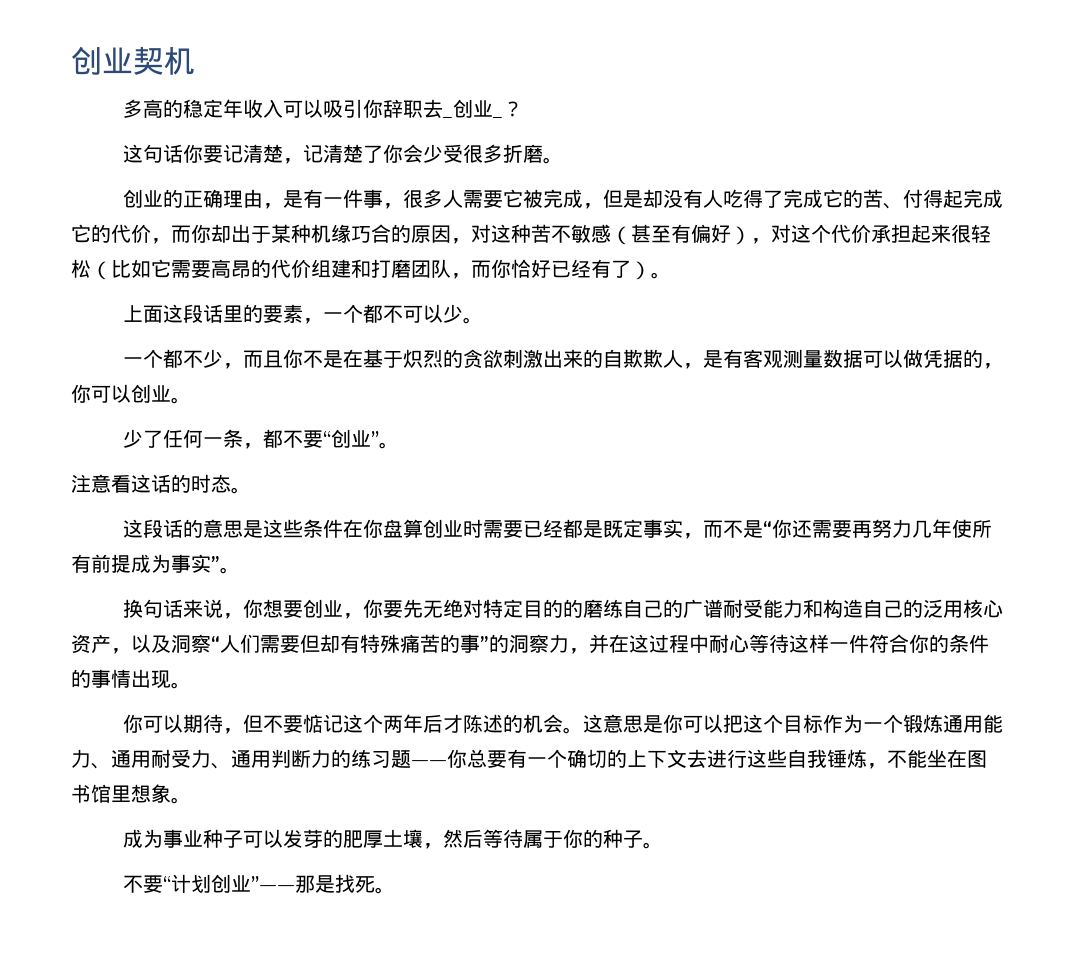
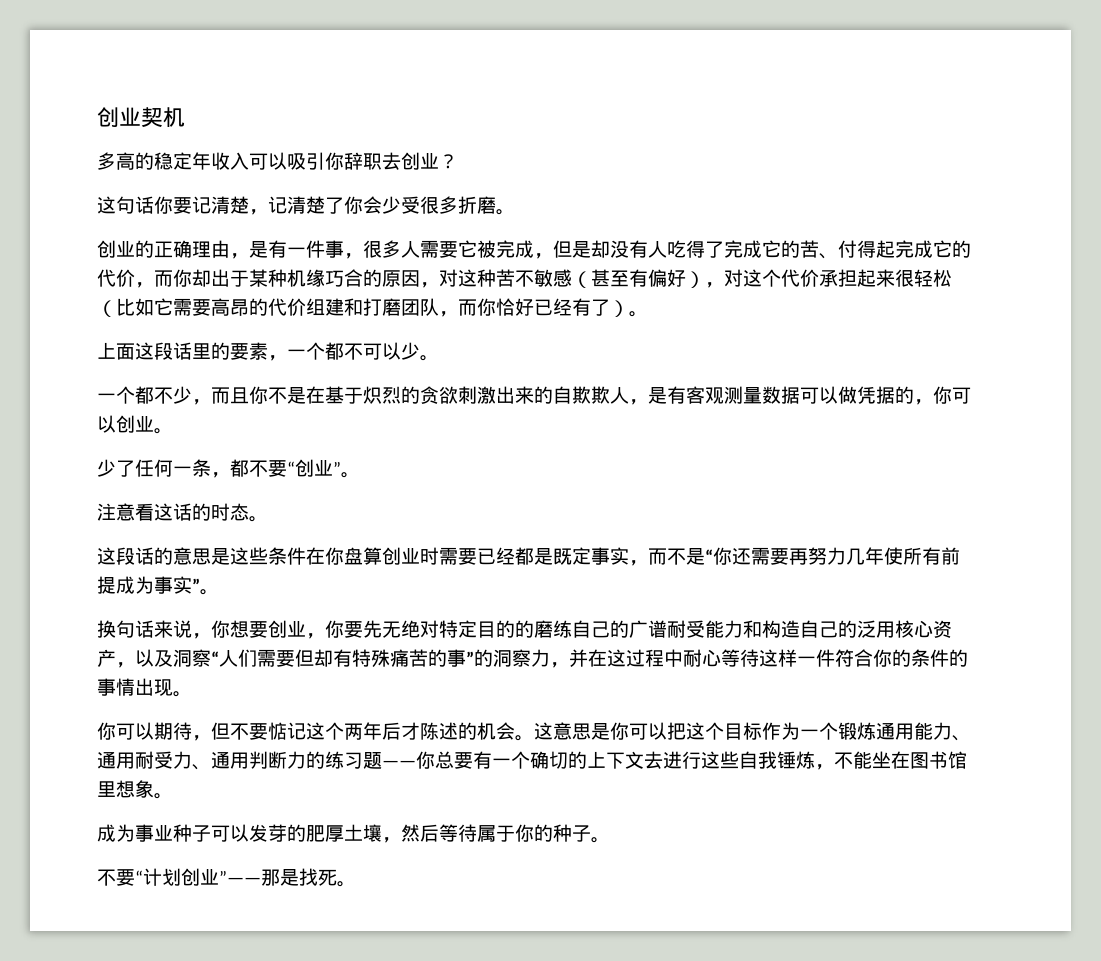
- 多高的稳定年收入可以吸引你辞职去_创业_？
+ 多高的稳定年收入可以吸引你辞职去创业？

